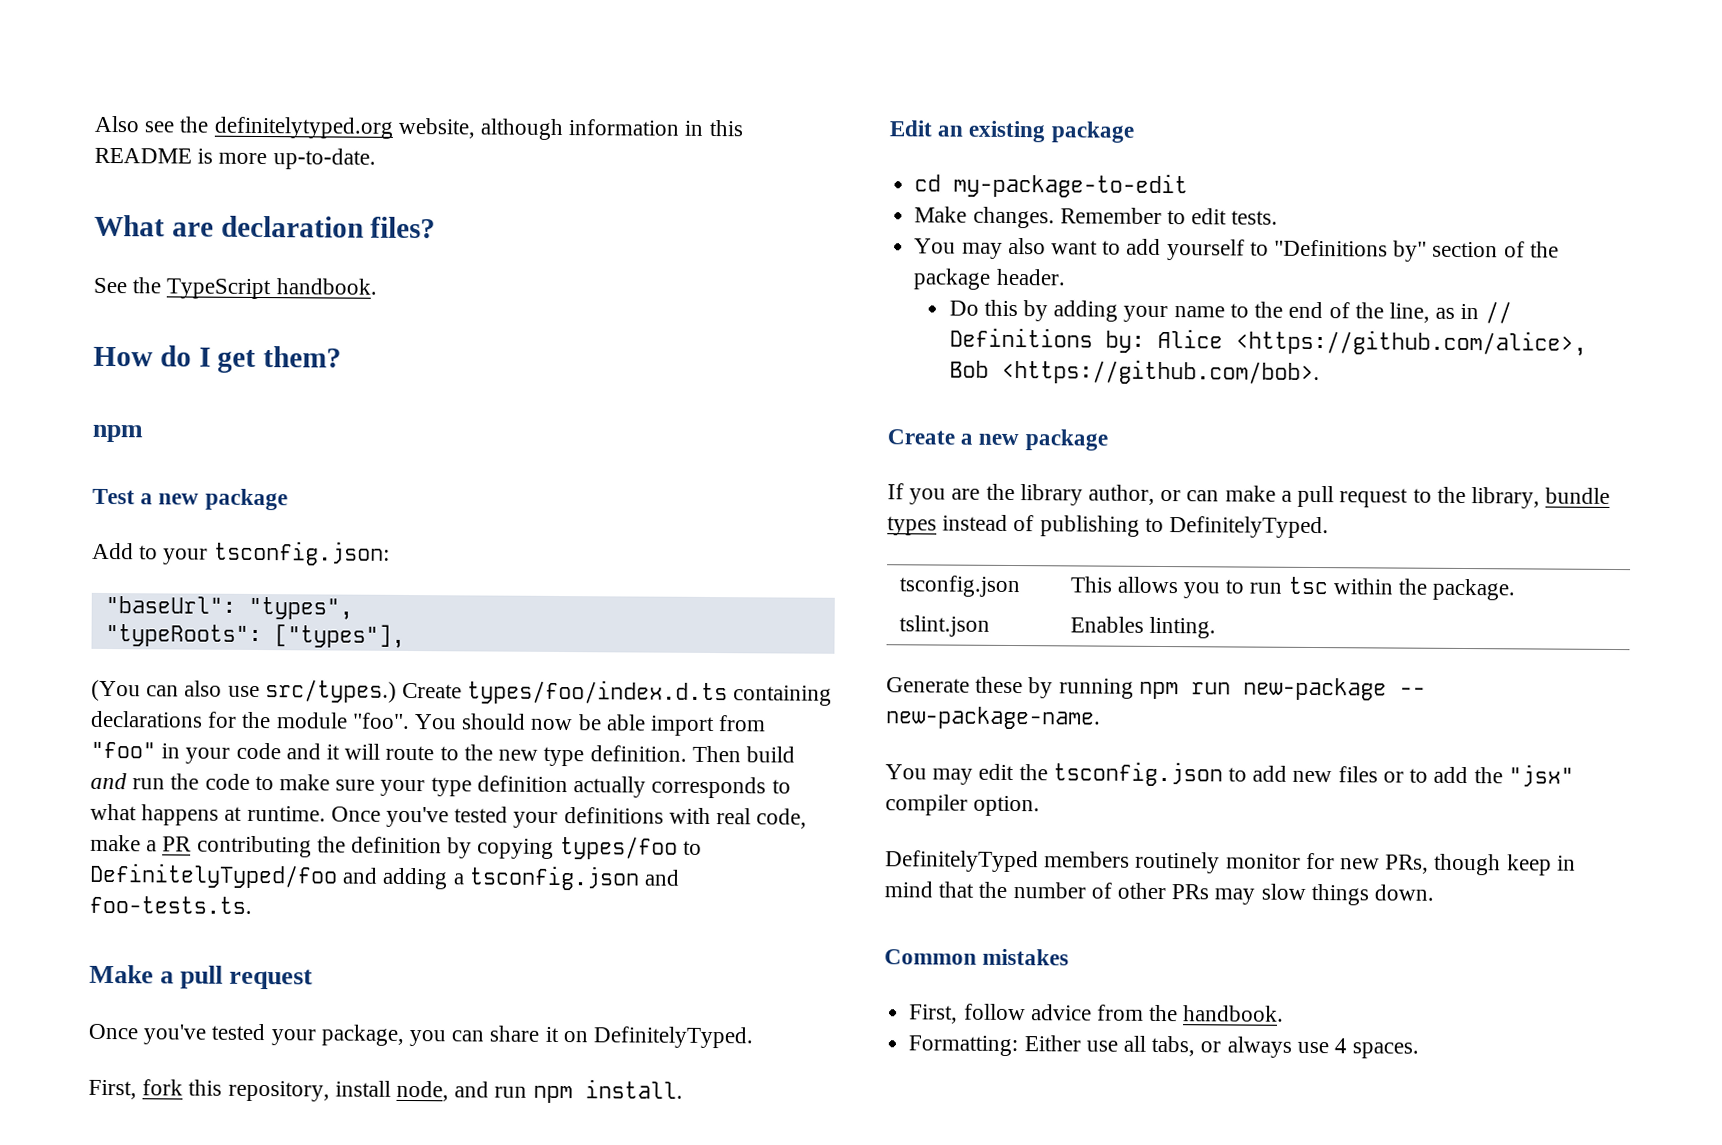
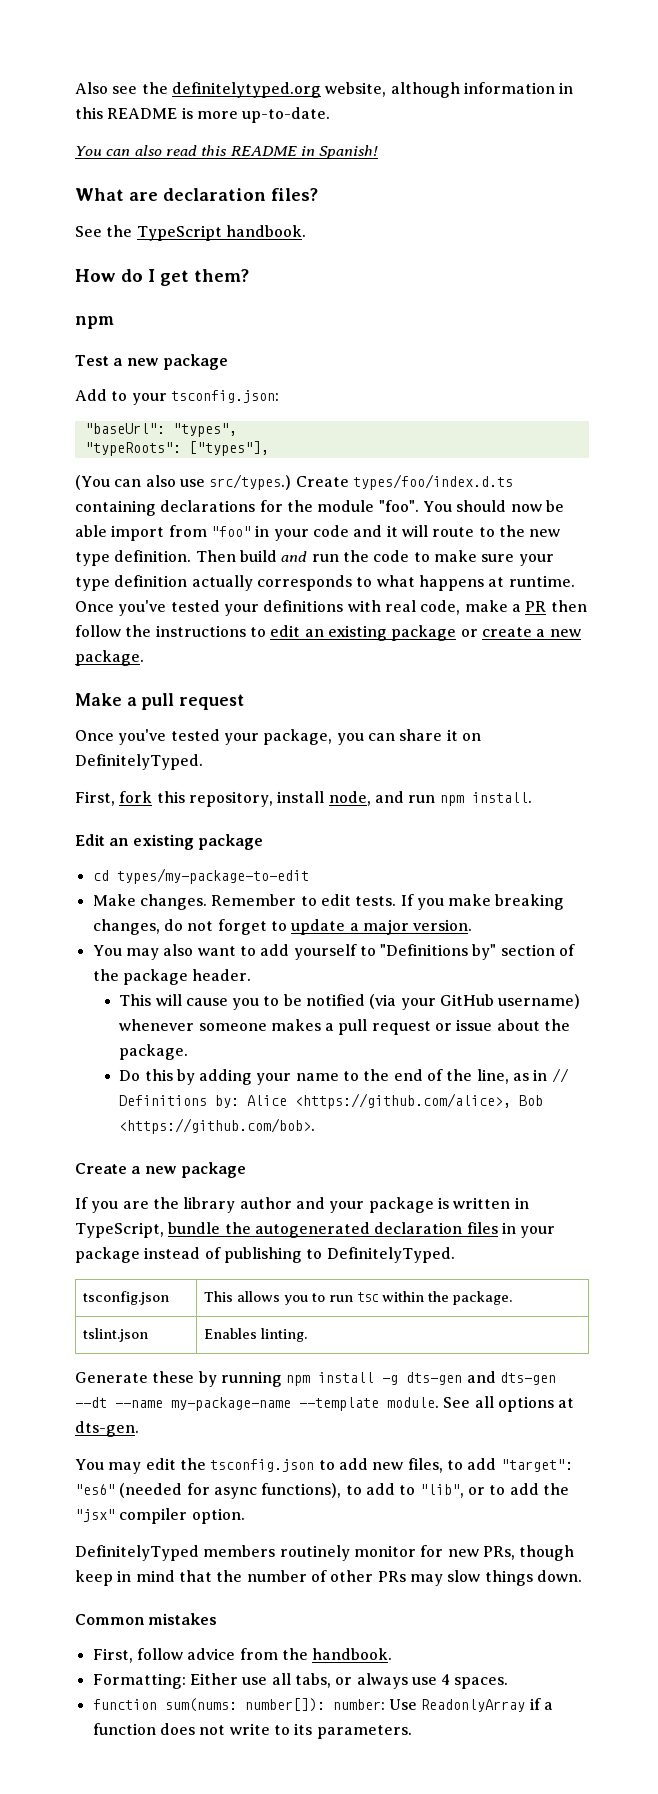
+ You can also read this README in Spanish!
- Once you've tested your definitions with real code, make a PR contributing the definition by copying types/foo to DefinitelyTyped/foo and adding a tsconfig.json and foo-tests.ts.
+ Once you've tested your definitions with real code, make a PR then follow the instructions to edit an existing package or create a new package.
- cd my-package-to-edit
+ cd types/my-package-to-edit
+ If you make breaking changes, do not forget to update a major version.
+ This will cause you to be notified (via your GitHub username) whenever someone makes a pull request or issue about the package.
- If you are the library author, or can make a pull request to the library, bundle types instead of publishing to DefinitelyTyped.
+ If you are the library author and your package is written in TypeScript, bundle the autogenerated declaration files in your package instead of publishing to DefinitelyTyped.
- Generate these by running npm run new-package -- new-package-name.
+ Generate these by running npm install -g dts-gen and dts-gen --dt --name my-package-name --template module. See all options at dts-gen.
- You may edit the tsconfig.json to add new files or to add the "jsx" compiler option.
+ You may edit the tsconfig.json to add new files, to add "target": "es6" (needed for async functions), to add to "lib", or to add the "jsx" compiler option.
+ function sum(nums: number[]): number: Use ReadonlyArray if a function does not write to its parameters.

